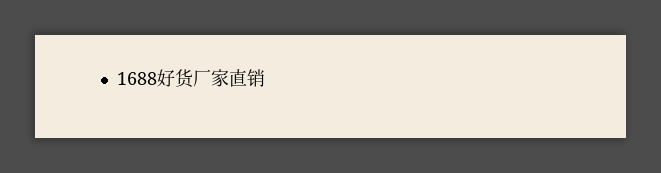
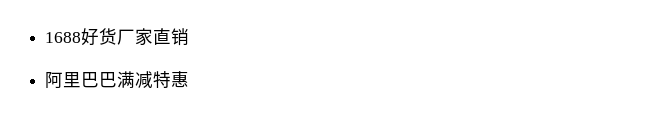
+ 阿里巴巴满减特惠

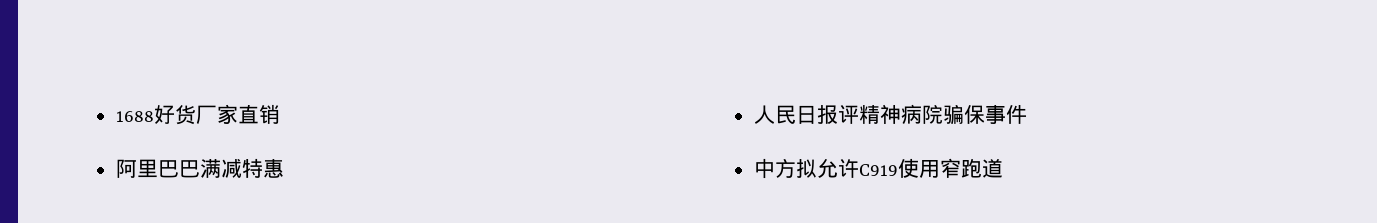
+ 人民日报评精神病院骗保事件
+ 中方拟允许C919使用窄跑道

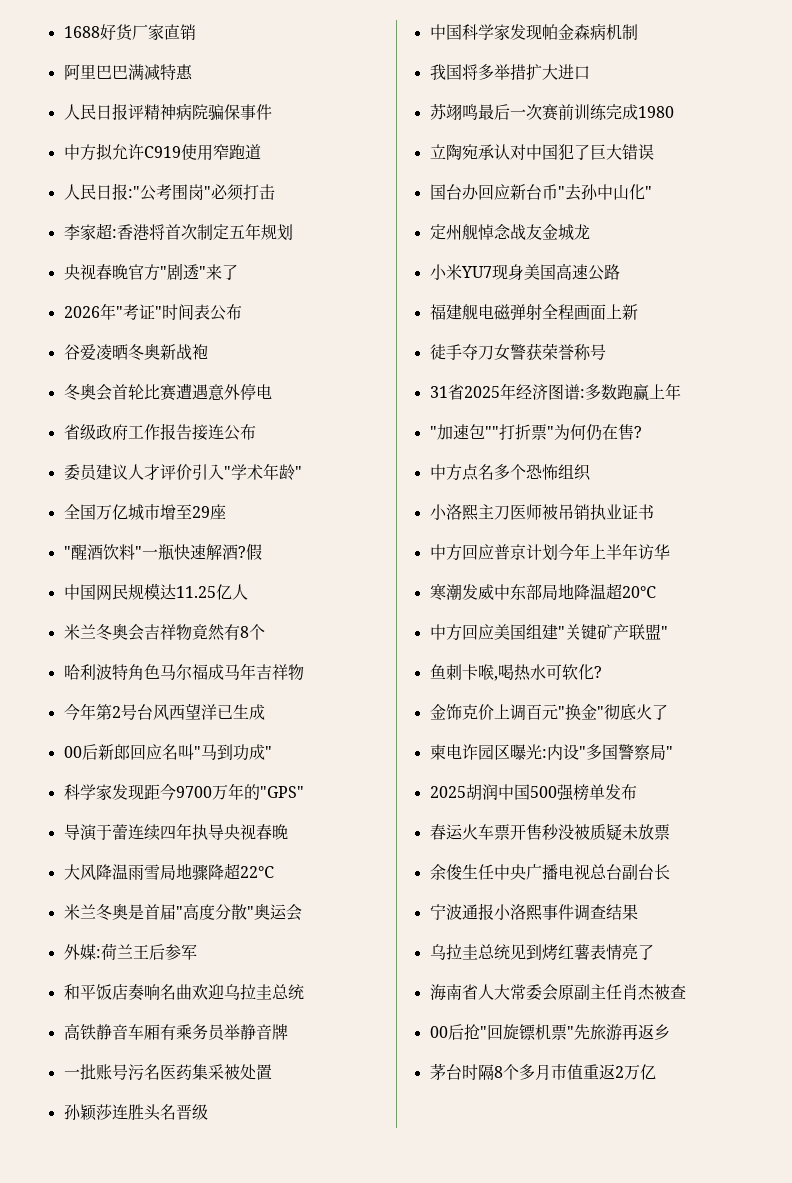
+ 人民日报:"公考围岗"必须打击
+ 李家超:香港将首次制定五年规划
+ 央视春晚官方"剧透"来了
+ 2026年"考证"时间表公布
+ 谷爱凌晒冬奥新战袍
+ 冬奥会首轮比赛遭遇意外停电
+ 省级政府工作报告接连公布
+ 委员建议人才评价引入"学术年龄"
+ 全国万亿城市增至29座
+ "醒酒饮料"一瓶快速解酒?假
+ 中国网民规模达11.25亿人
+ 米兰冬奥会吉祥物竟然有8个
+ 哈利波特角色马尔福成马年吉祥物
+ 今年第2号台风西望洋已生成
+ 00后新郎回应名叫"马到功成"
+ 科学家发现距今9700万年的"GPS"
+ 导演于蕾连续四年执导央视春晚
+ 大风降温雨雪局地骤降超22℃
+ 米兰冬奥是首届"高度分散"奥运会
+ 外媒:荷兰王后参军
+ 和平饭店奏响名曲欢迎乌拉圭总统
+ 高铁静音车厢有乘务员举静音牌
+ 一批账号污名医药集采被处置
+ 孙颖莎连胜头名晋级
+ 中国科学家发现帕金森病机制
+ 我国将多举措扩大进口
+ 苏翊鸣最后一次赛前训练完成1980
+ 立陶宛承认对中国犯了巨大错误
+ 国台办回应新台币"去孙中山化"
+ 定州舰悼念战友金城龙
+ 小米YU7现身美国高速公路
+ 福建舰电磁弹射全程画面上新
+ 徒手夺刀女警获荣誉称号
+ 31省2025年经济图谱:多数跑赢上年
+ "加速包""打折票"为何仍在售?
+ 中方点名多个恐怖组织
+ 小洛熙主刀医师被吊销执业证书
+ 中方回应普京计划今年上半年访华
+ 寒潮发威中东部局地降温超20℃
+ 中方回应美国组建"关键矿产联盟"
+ 鱼刺卡喉,喝热水可软化?
+ 金饰克价上调百元"换金"彻底火了
+ 柬电诈园区曝光:内设"多国警察局"
+ 2025胡润中国500强榜单发布
+ 春运火车票开售秒没被质疑未放票
+ 余俊生任中央广播电视总台副台长
+ 宁波通报小洛熙事件调查结果
+ 乌拉圭总统见到烤红薯表情亮了
+ 海南省人大常委会原副主任肖杰被查
+ 00后抢"回旋镖机票"先旅游再返乡
+ 茅台时隔8个多月市值重返2万亿

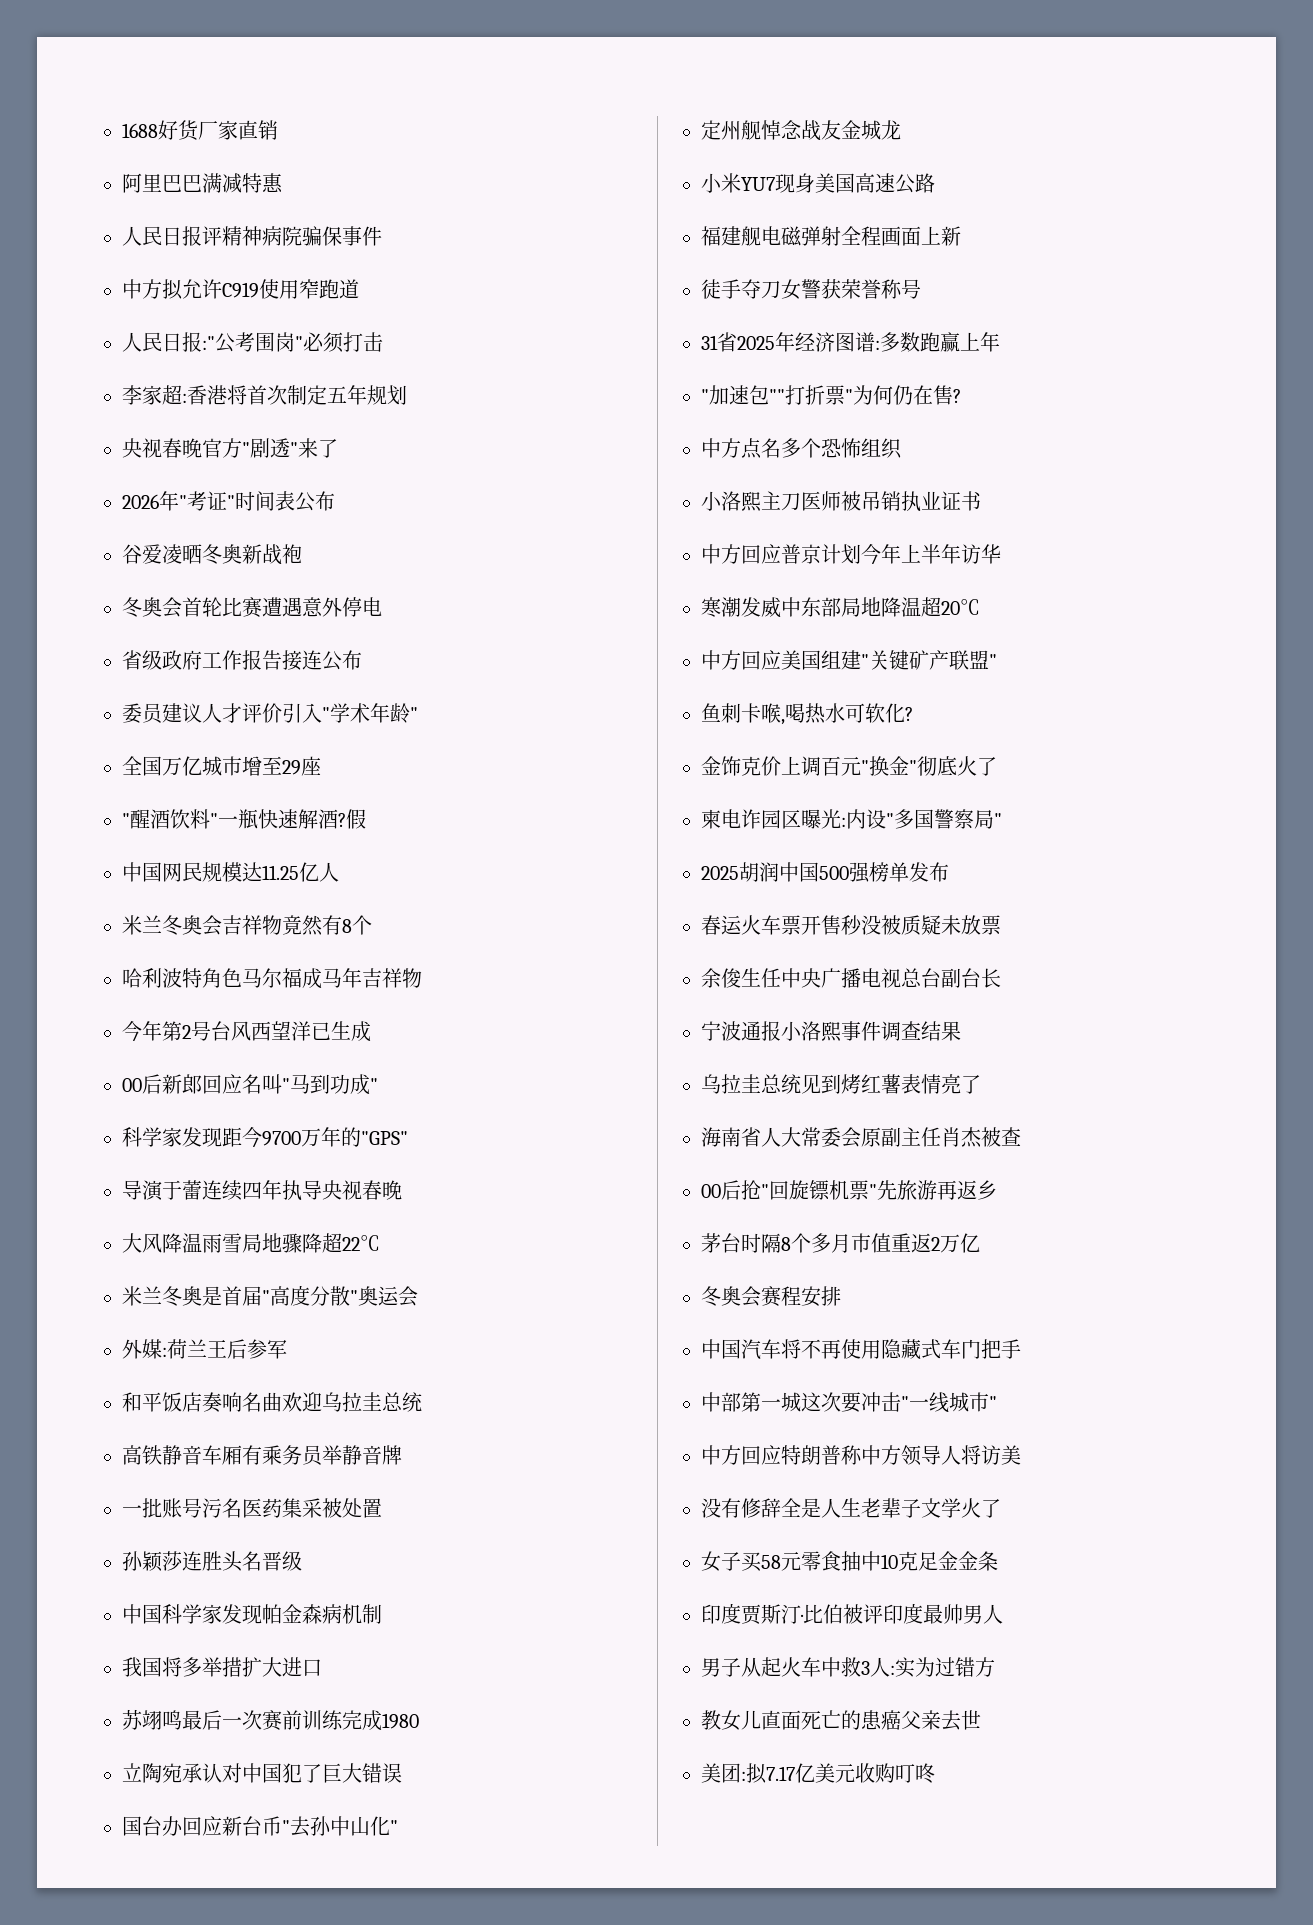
+ 冬奥会赛程安排
+ 中国汽车将不再使用隐藏式车门把手
+ 中部第一城这次要冲击"一线城市"
+ 中方回应特朗普称中方领导人将访美
+ 没有修辞全是人生老辈子文学火了
+ 女子买58元零食抽中10克足金金条
+ 印度贾斯汀·比伯被评印度最帅男人
+ 男子从起火车中救3人:实为过错方
+ 教女儿直面死亡的患癌父亲去世
+ 美团:拟7.17亿美元收购叮咚

